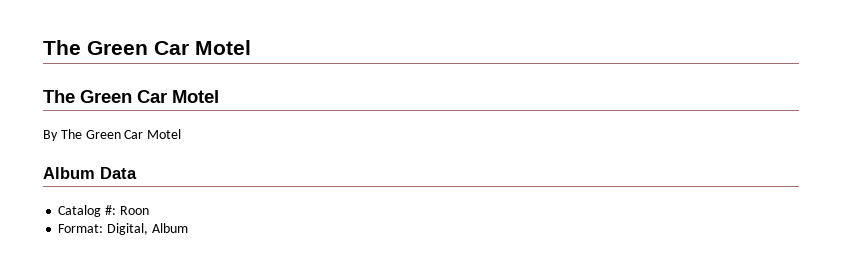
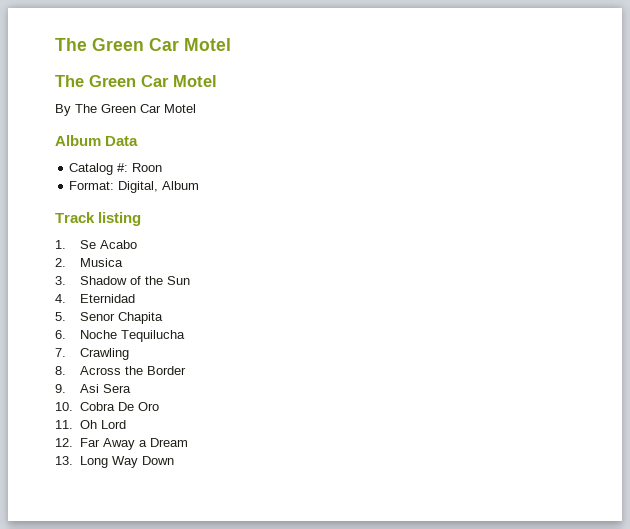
+ Track listing
+ 1. Se Acabo
+ 2. Musica
+ 3. Shadow of the Sun
+ 4. Eternidad
+ 5. Senor Chapita
+ 6. Noche Tequilucha
+ 7. Crawling
+ 8. Across the Border
+ 9. Asi Sera
+ 10. Cobra De Oro
+ 11. Oh Lord
+ 12. Far Away a Dream
+ 13. Long Way Down

